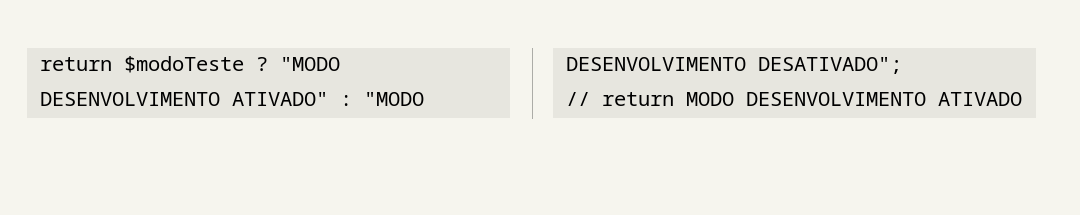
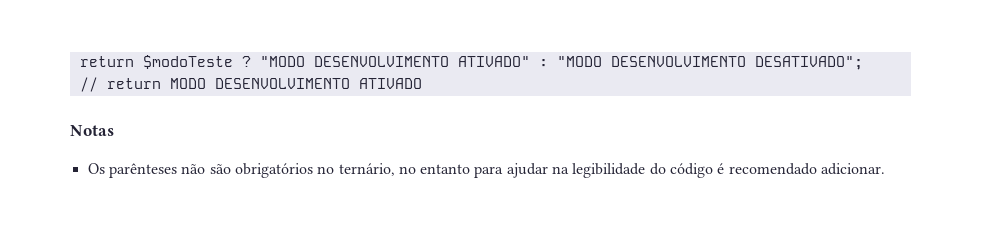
+ Notas
+ Os parênteses não são obrigatórios no ternário, no entanto para ajudar na legibilidade do código é recomendado adicionar.

